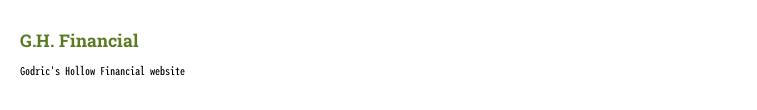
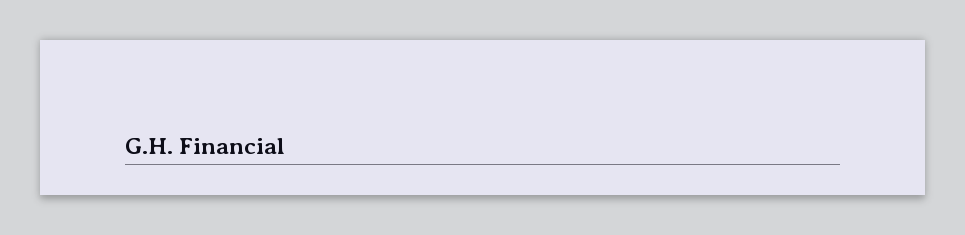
- Godric's Hollow Financial website

